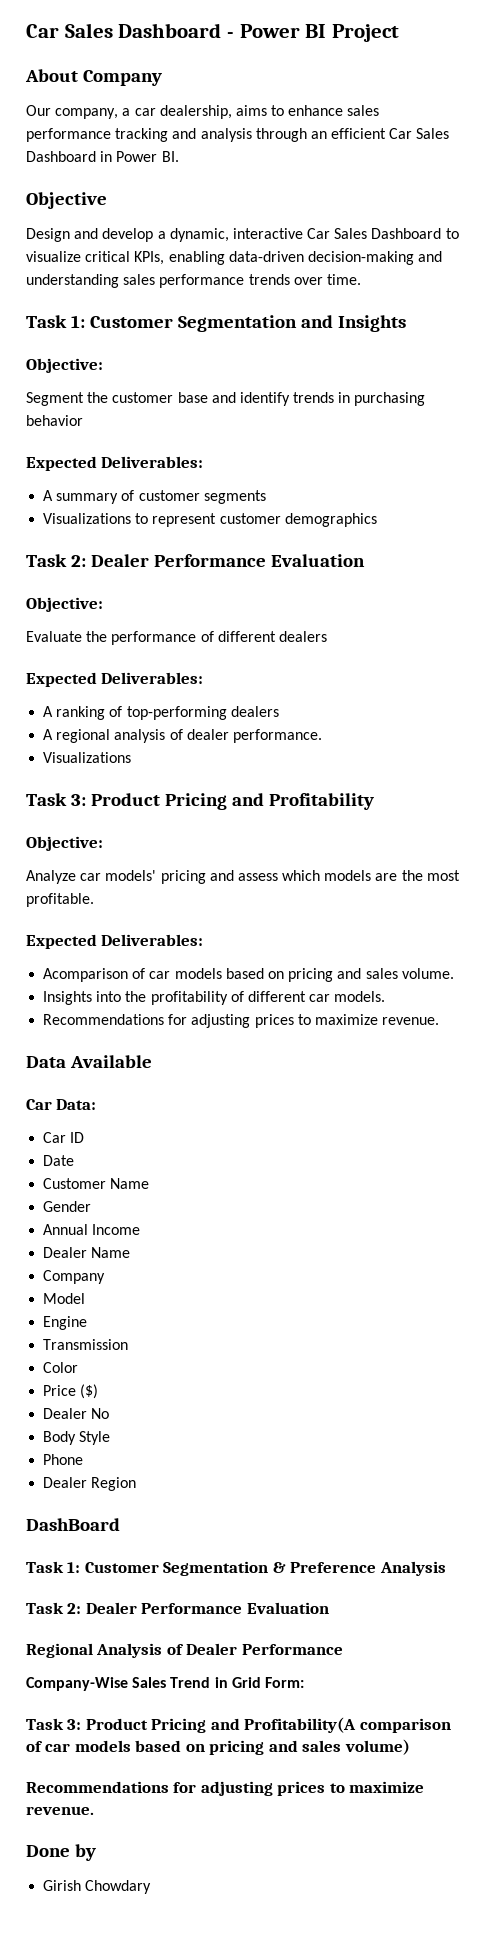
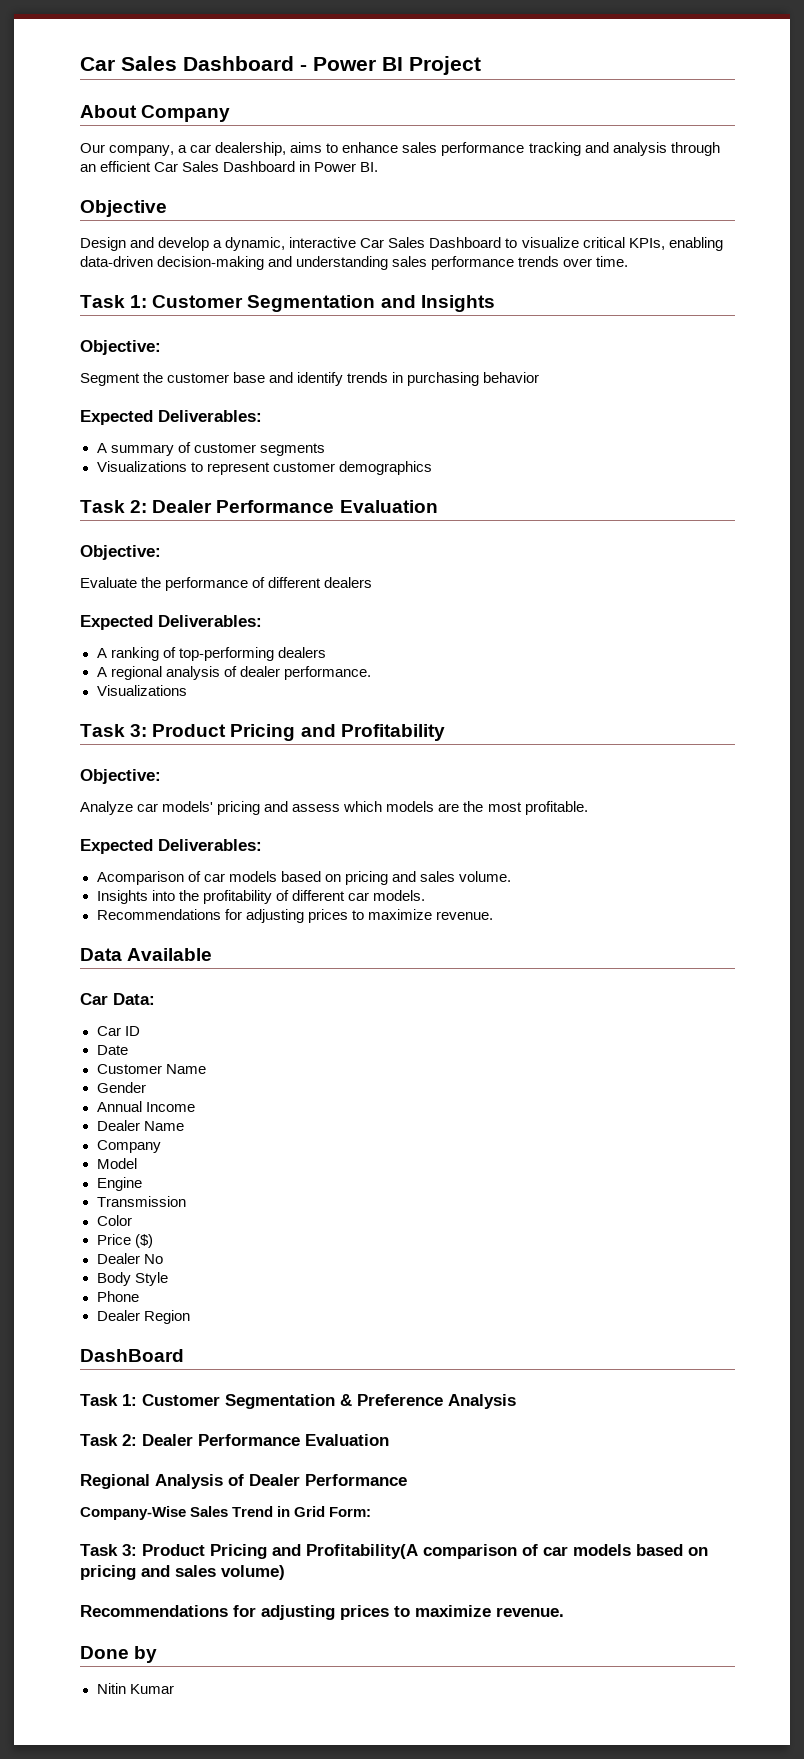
- Girish Chowdary
+ Nitin Kumar

